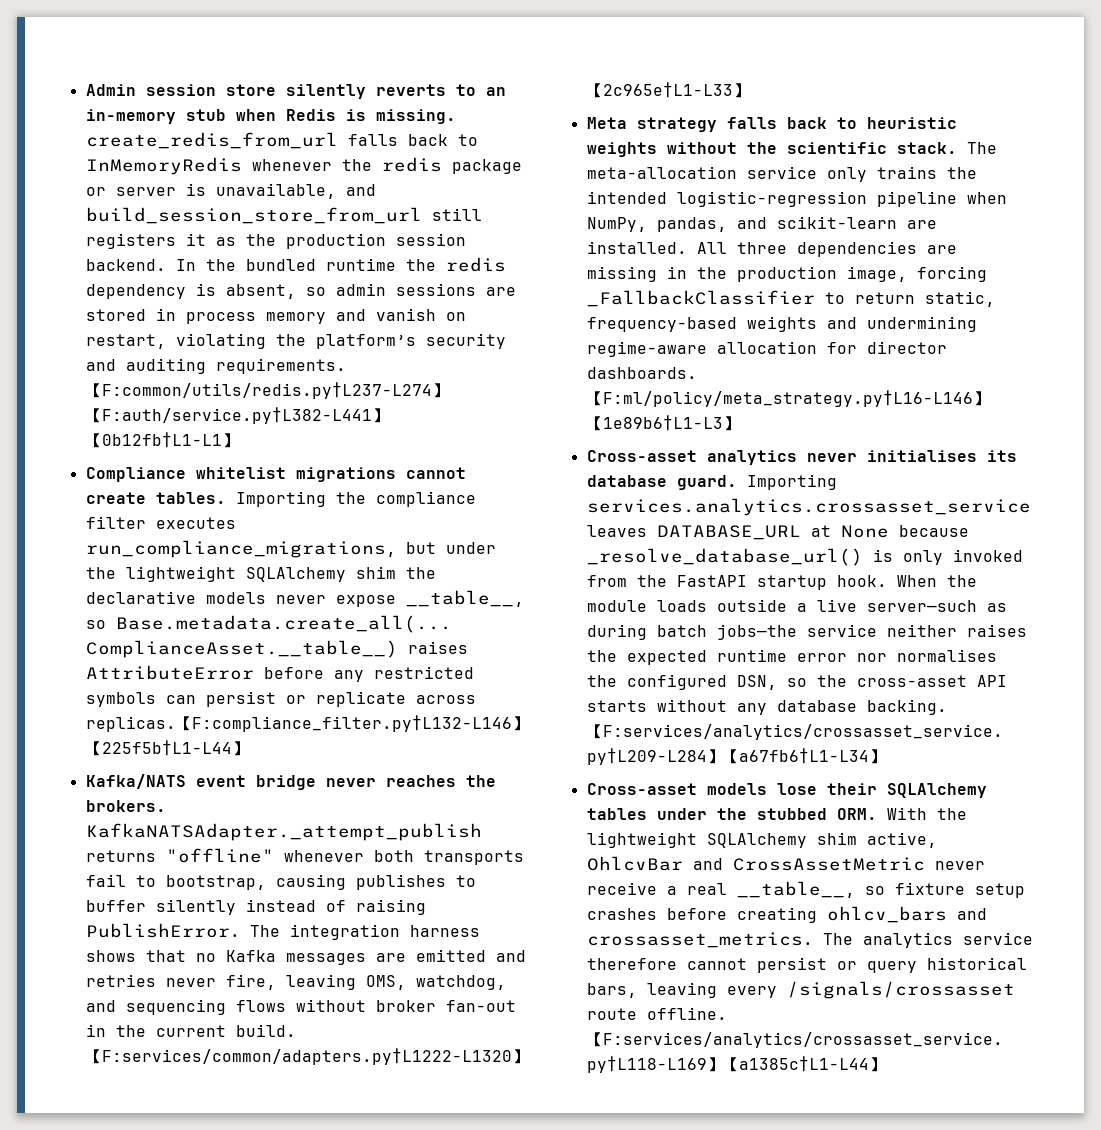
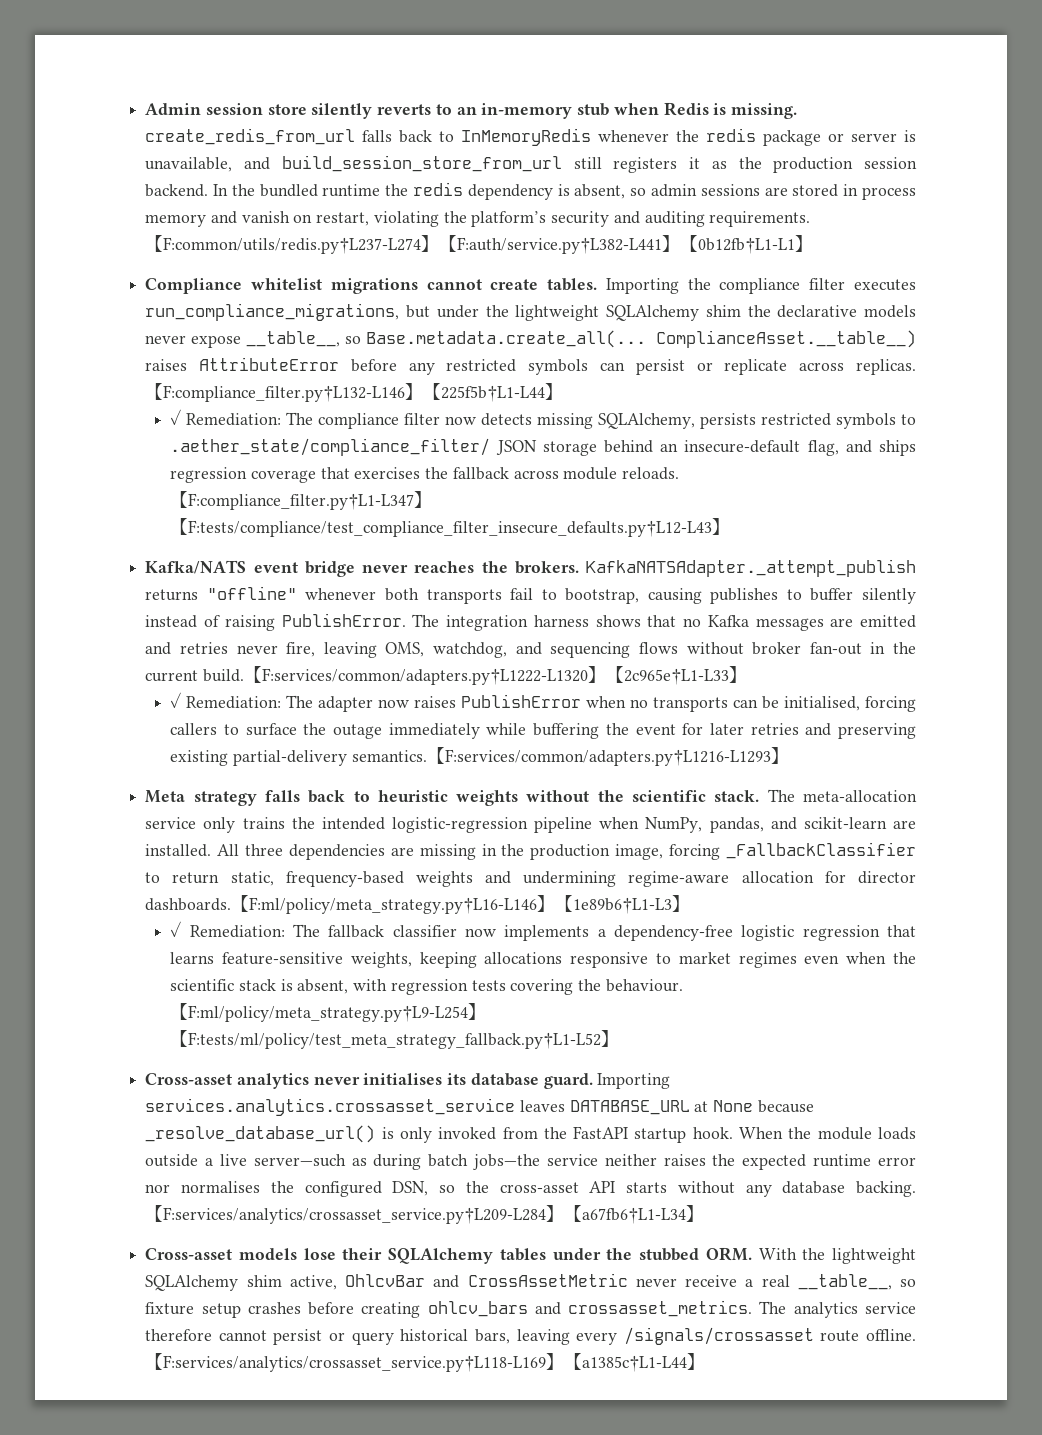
+ ✓ Remediation: The compliance filter now detects missing SQLAlchemy, persists restricted symbols to .aether_state/compliance_filter/ JSON storage behind an insecure-default flag, and ships regression coverage that exercises the fallback across module reloads.【F:compliance_filter.py†L1-L347】【F:tests/compliance/test_compliance_filter_insecure_defaults.py†L12-L43】
+ ✓ Remediation: The adapter now raises PublishError when no transports can be initialised, forcing callers to surface the outage immediately while buffering the event for later retries and preserving existing partial-delivery semantics.【F:services/common/adapters.py†L1216-L1293】
+ ✓ Remediation: The fallback classifier now implements a dependency-free logistic regression that learns feature-sensitive weights, keeping allocations responsive to market regimes even when the scientific stack is absent, with regression tests covering the behaviour.【F:ml/policy/meta_strategy.py†L9-L254】【F:tests/ml/policy/test_meta_strategy_fallback.py†L1-L52】

